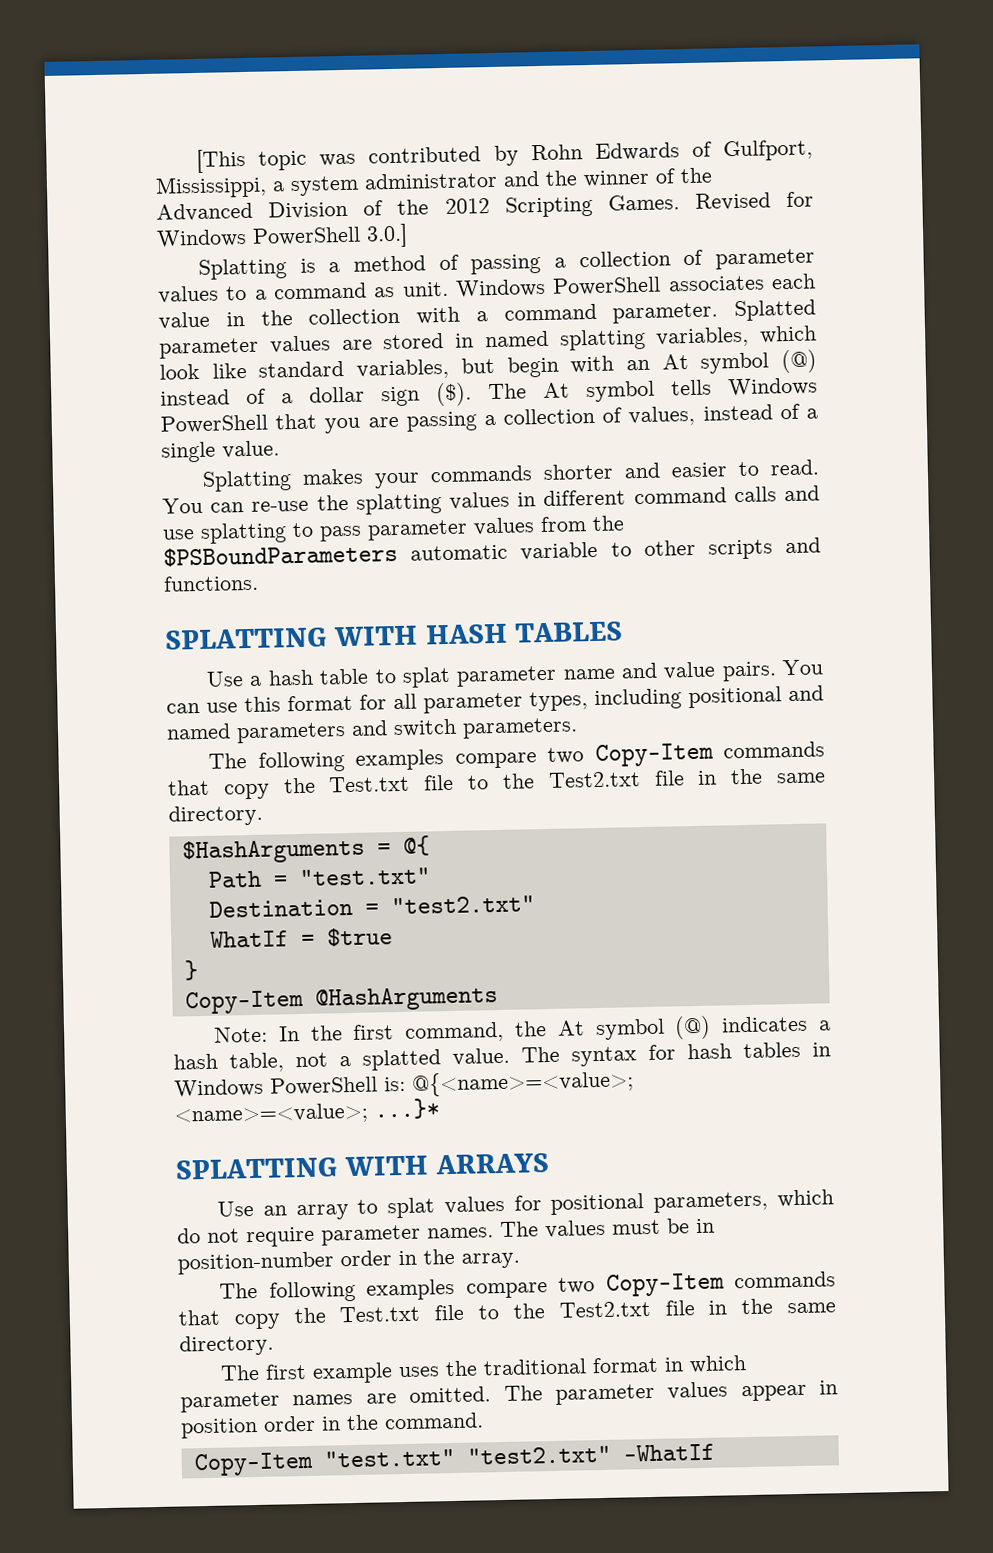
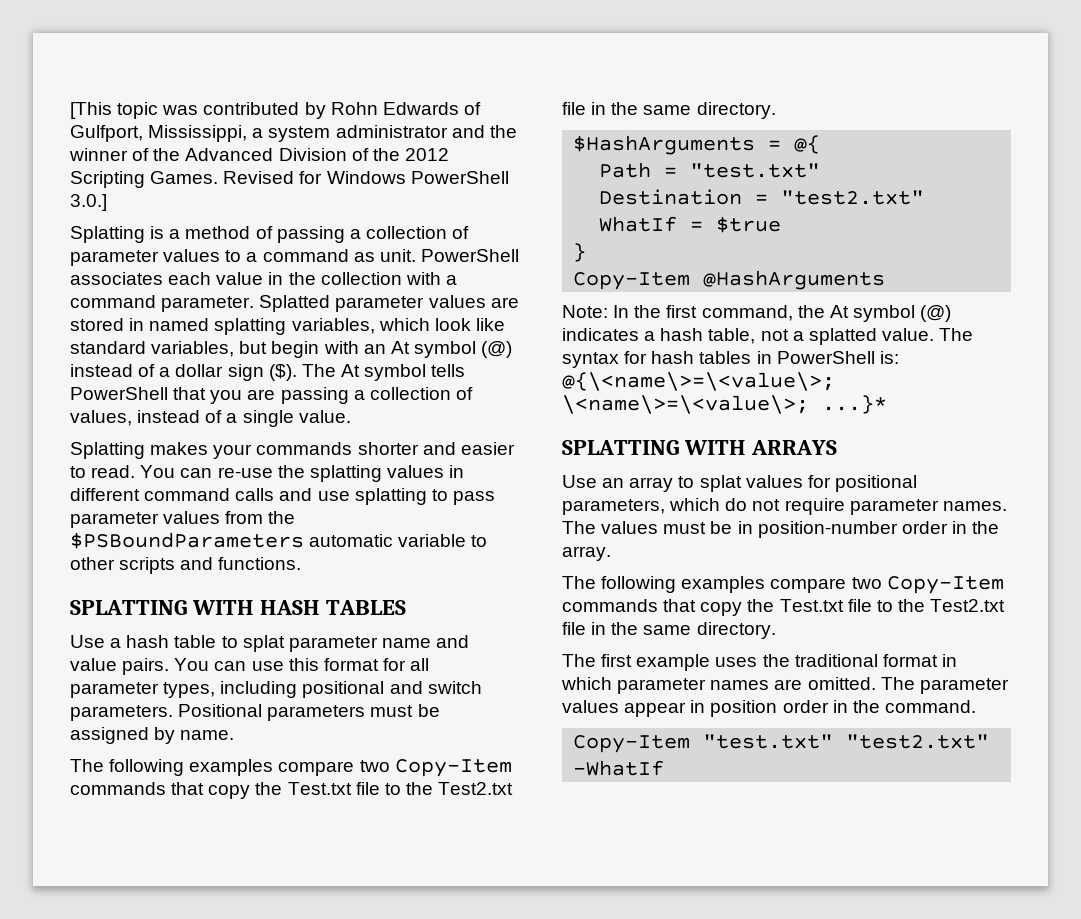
- Windows PowerShell associates each value in the collection with a command parameter.
+ PowerShell associates each value in the collection with a command parameter.
- The At symbol tells Windows PowerShell that you are passing a collection of values, instead of a single value.
+ The At symbol tells PowerShell that you are passing a collection of values, instead of a single value.
- You can use this format for all parameter types, including positional and named parameters and switch parameters.
+ You can use this format for all parameter types, including positional and switch parameters. Positional parameters must be assigned by name.
- The syntax for hash tables in Windows PowerShell is: @{<name>=<value>; <name>=<value>; ...}*
+ The syntax for hash tables in PowerShell is: @{\<name\>=\<value\>; \<name\>=\<value\>; ...}*

